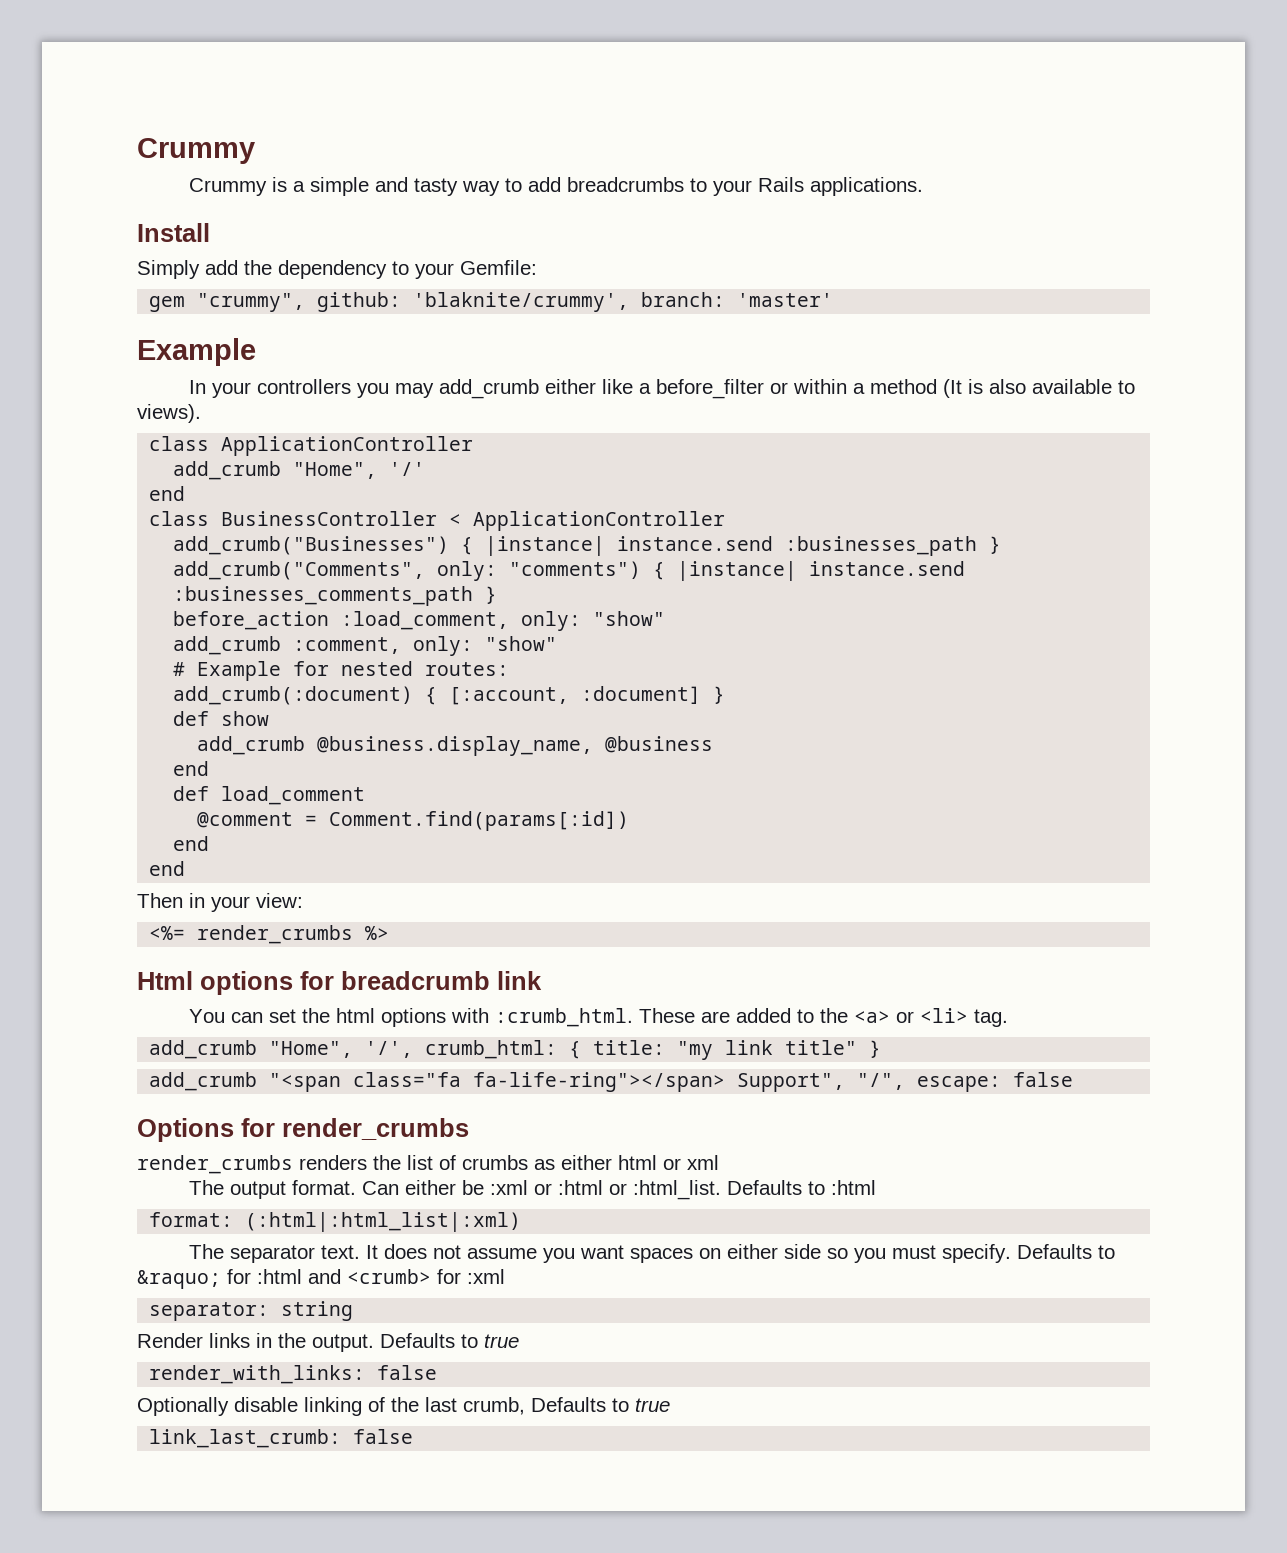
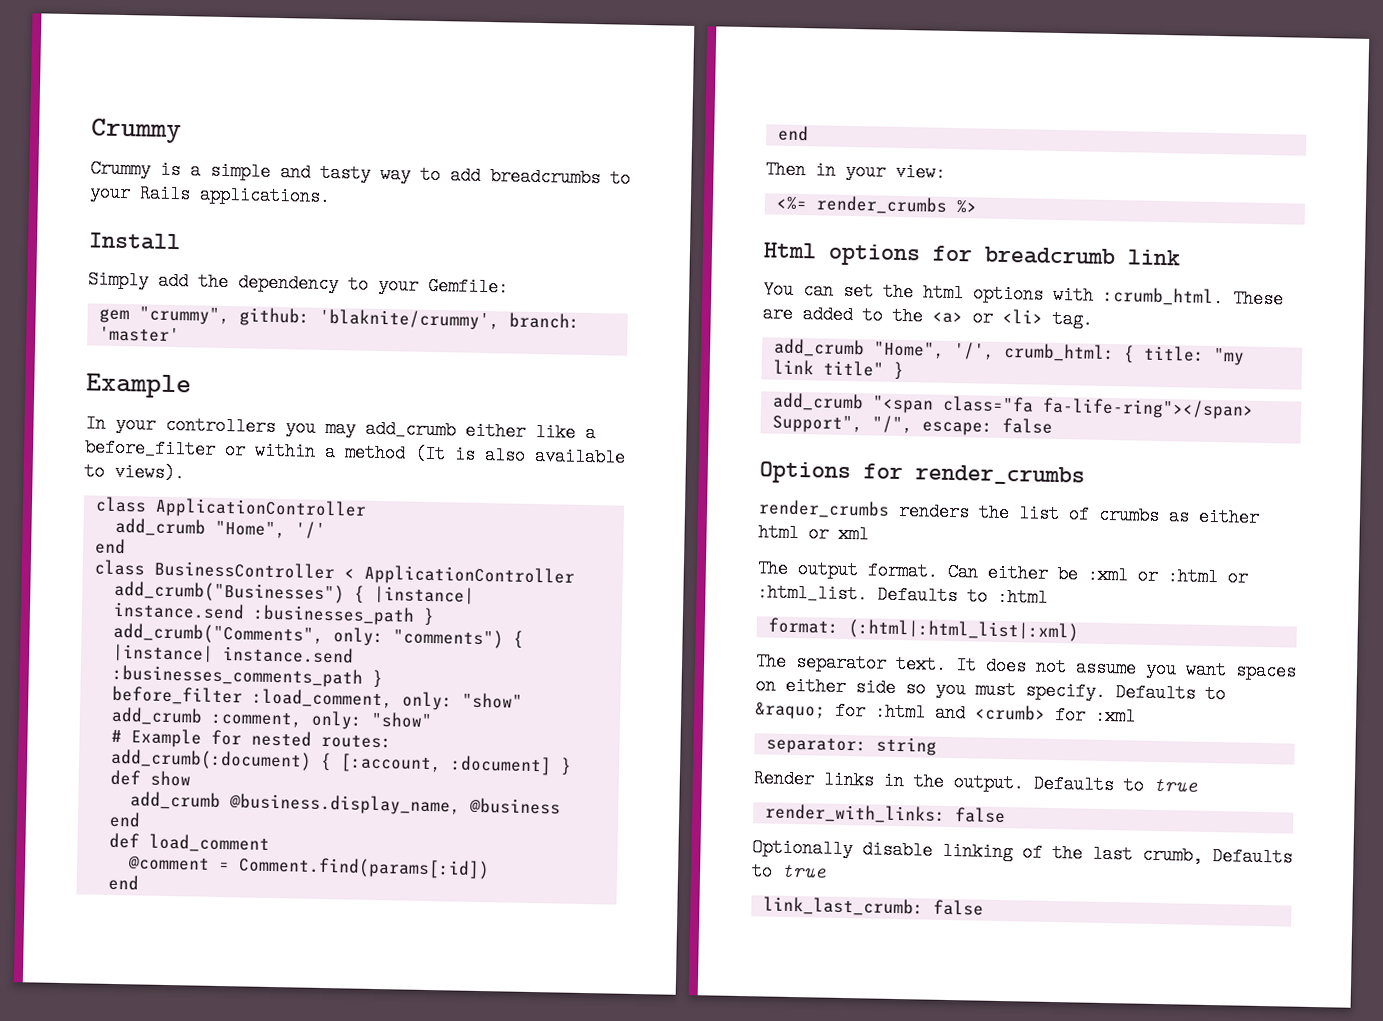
- before_action :load_comment, only: "show"
+ before_filter :load_comment, only: "show"

